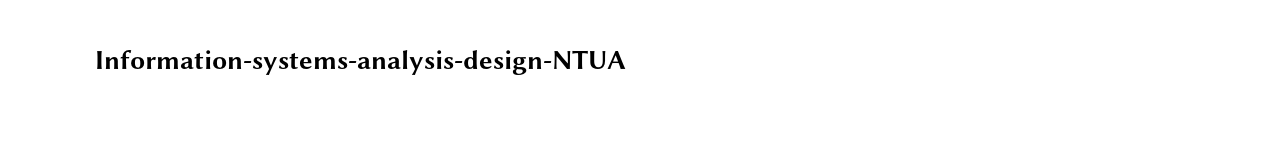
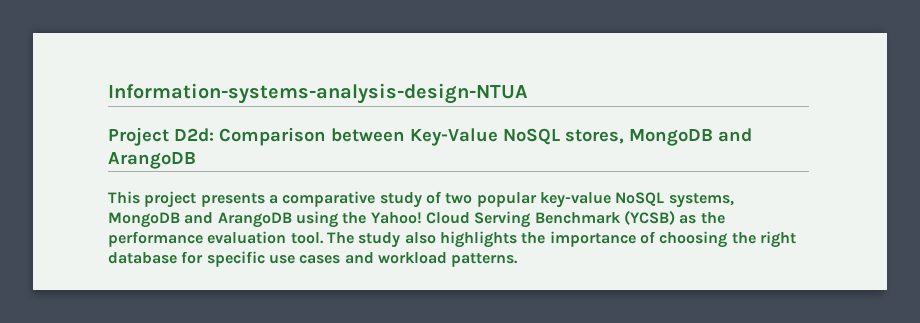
+ Project D2d: Comparison between Key-Value NoSQL stores, MongoDB and ArangoDB
+ This project presents a comparative study of two popular key-value NoSQL systems, MongoDB and ArangoDB using the Yahoo! Cloud Serving Benchmark (YCSB) as the performance evaluation tool. The study also highlights the importance of choosing the right database for specific use cases and workload patterns.

